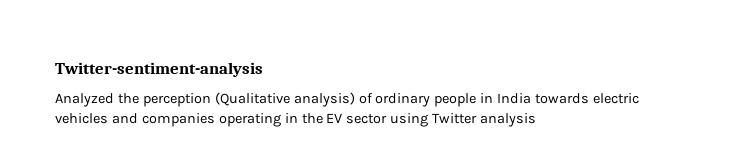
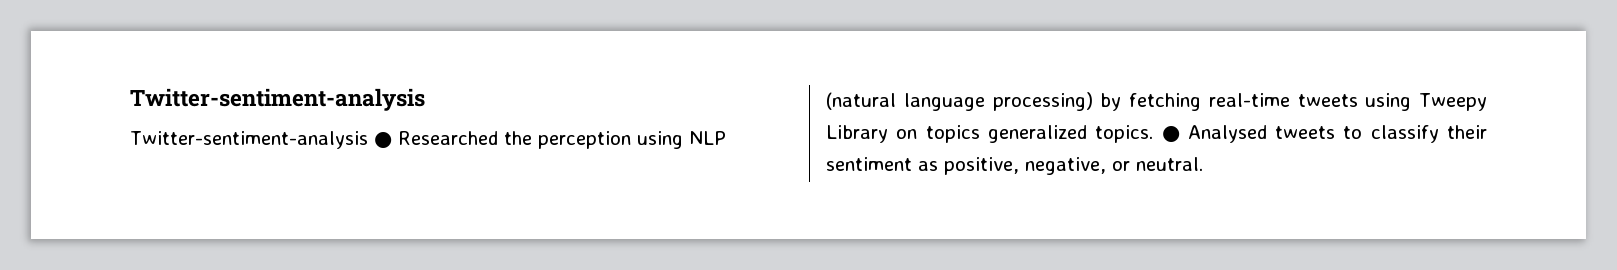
- Analyzed the perception (Qualitative analysis) of ordinary people in India towards electric vehicles and companies operating in the EV sector using Twitter analysis
+ Twitter-sentiment-analysis ● Researched the perception using NLP (natural language processing) by fetching real-time tweets using Tweepy Library on topics generalized topics. ● Analysed tweets to classify their sentiment as positive, negative, or neutral.

